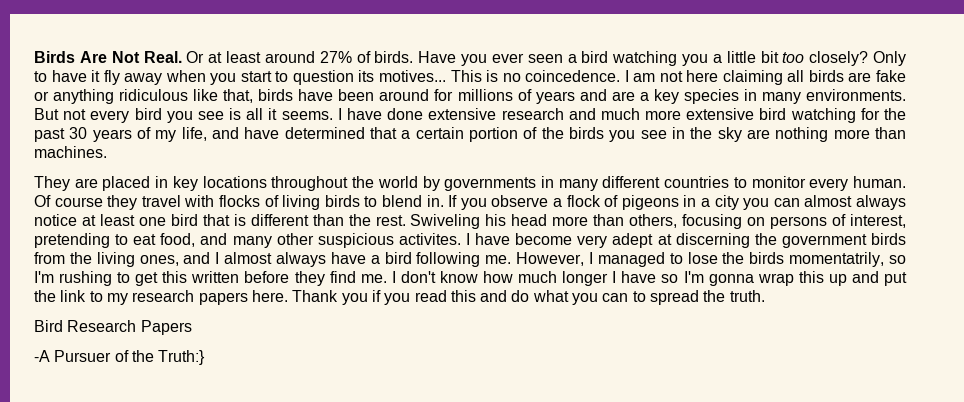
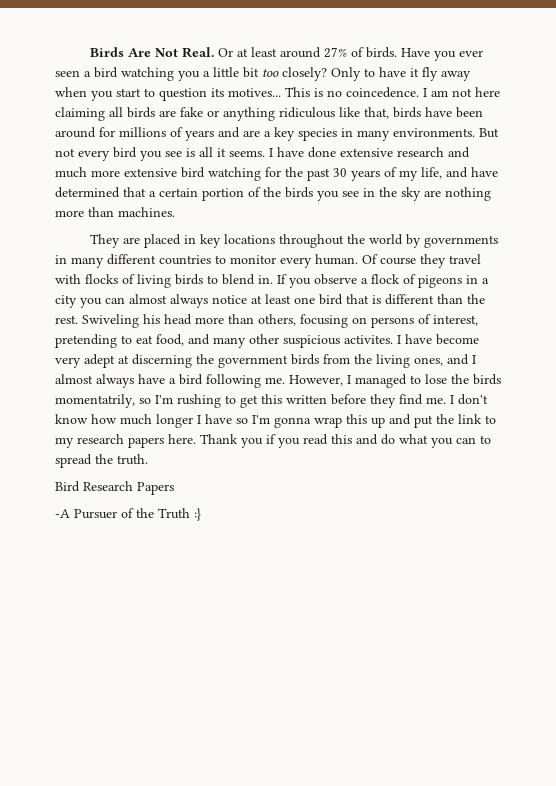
- -A Pursuer of the Truth:}
+ -A Pursuer of the Truth :}

